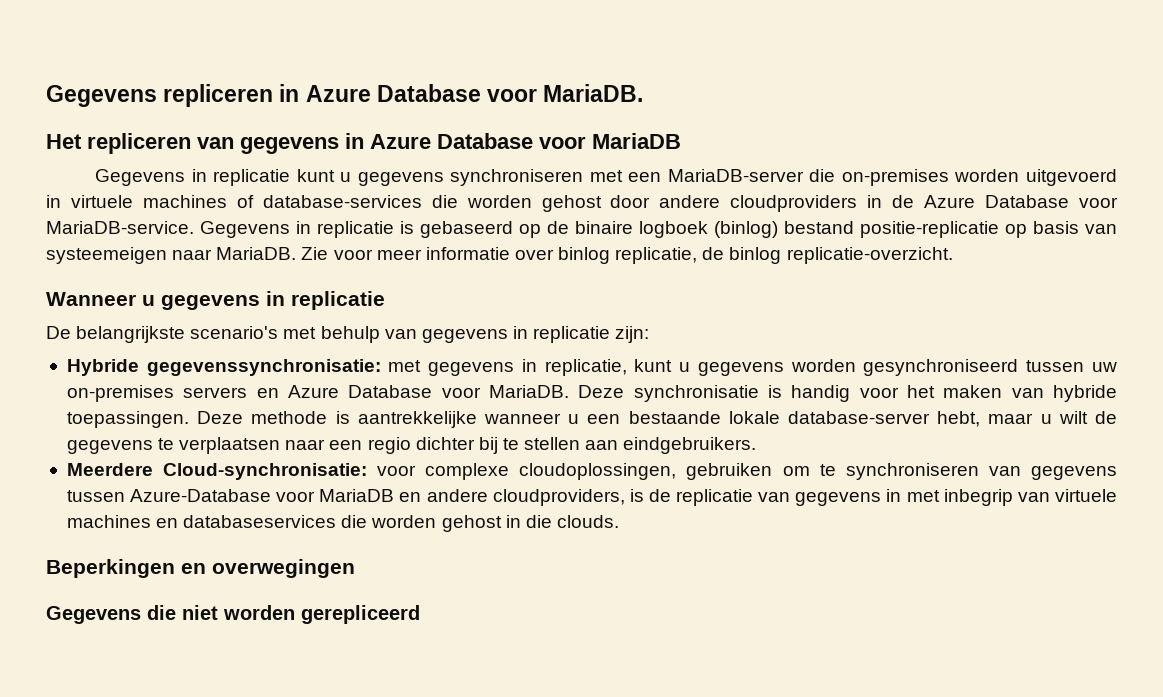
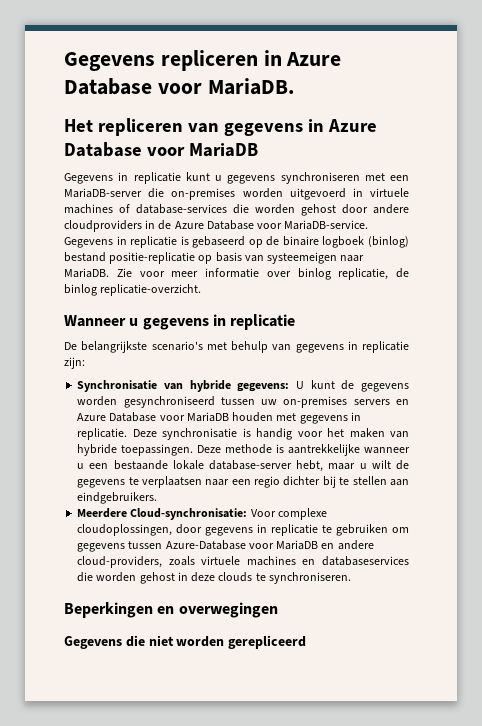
- Hybride gegevenssynchronisatie: met gegevens in replicatie, kunt u gegevens worden gesynchroniseerd tussen uw on-premises servers en Azure Database voor MariaDB.
+ Synchronisatie van hybride gegevens: U kunt de gegevens worden gesynchroniseerd tussen uw on-premises servers en Azure Database voor MariaDB houden met gegevens in replicatie.
- Meerdere Cloud-synchronisatie: voor complexe cloudoplossingen, gebruiken om te synchroniseren van gegevens tussen Azure-Database voor MariaDB en andere cloudproviders, is de replicatie van gegevens in met inbegrip van virtuele machines en databaseservices die worden gehost in die clouds.
+ Meerdere Cloud-synchronisatie: Voor complexe cloudoplossingen, door gegevens in replicatie te gebruiken om gegevens tussen Azure-Database voor MariaDB en andere cloud-providers, zoals virtuele machines en databaseservices die worden gehost in deze clouds te synchroniseren.

